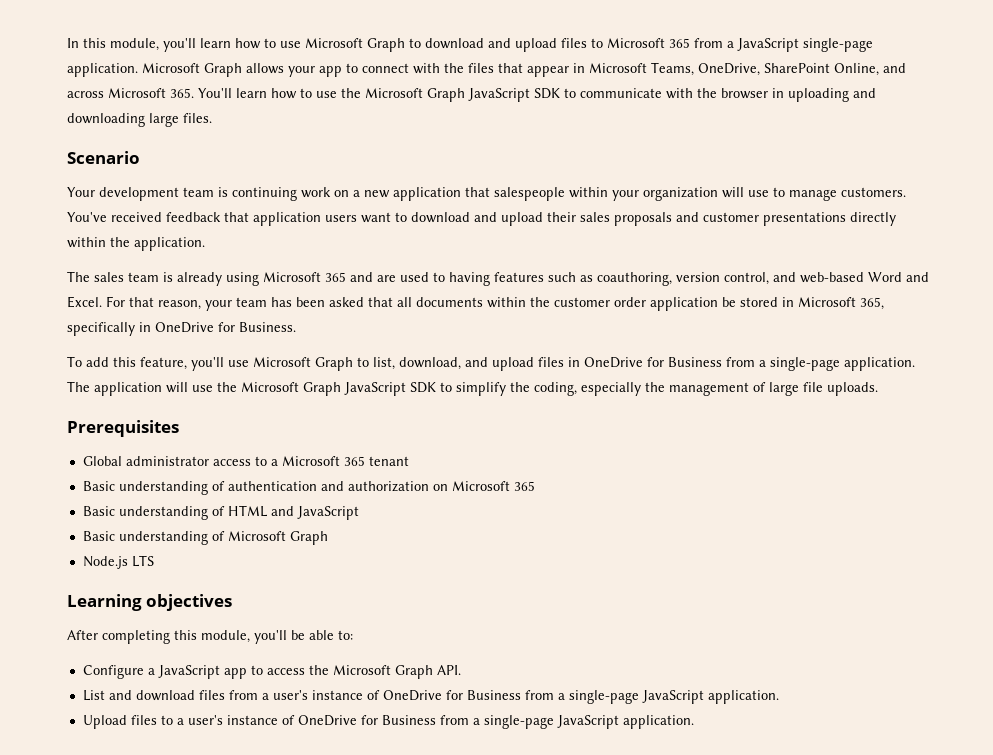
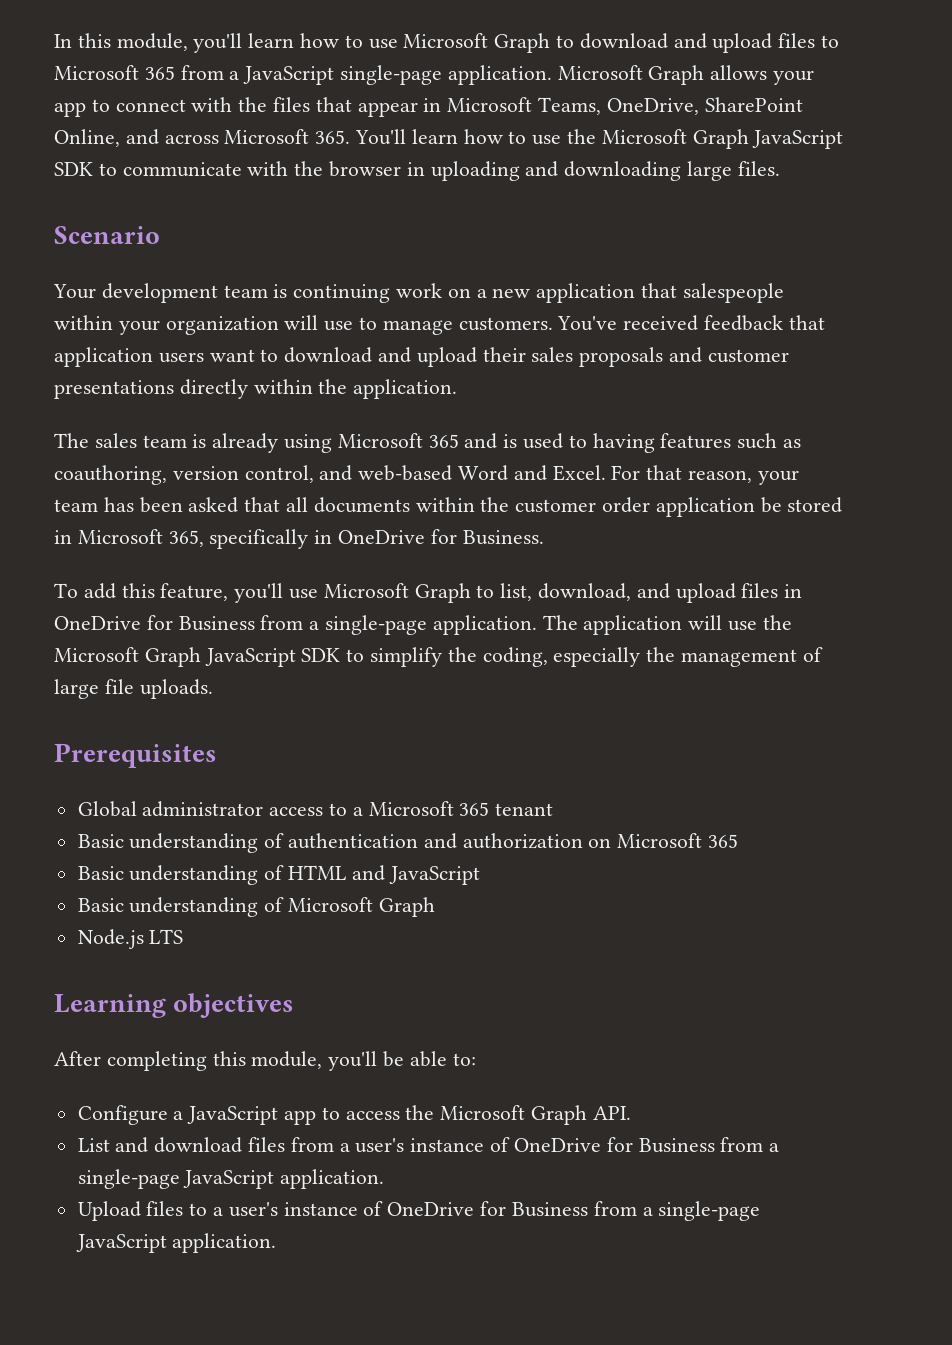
- The sales team is already using Microsoft 365 and are used to having features such as coauthoring, version control, and web-based Word and Excel.
+ The sales team is already using Microsoft 365 and is used to having features such as coauthoring, version control, and web-based Word and Excel.

